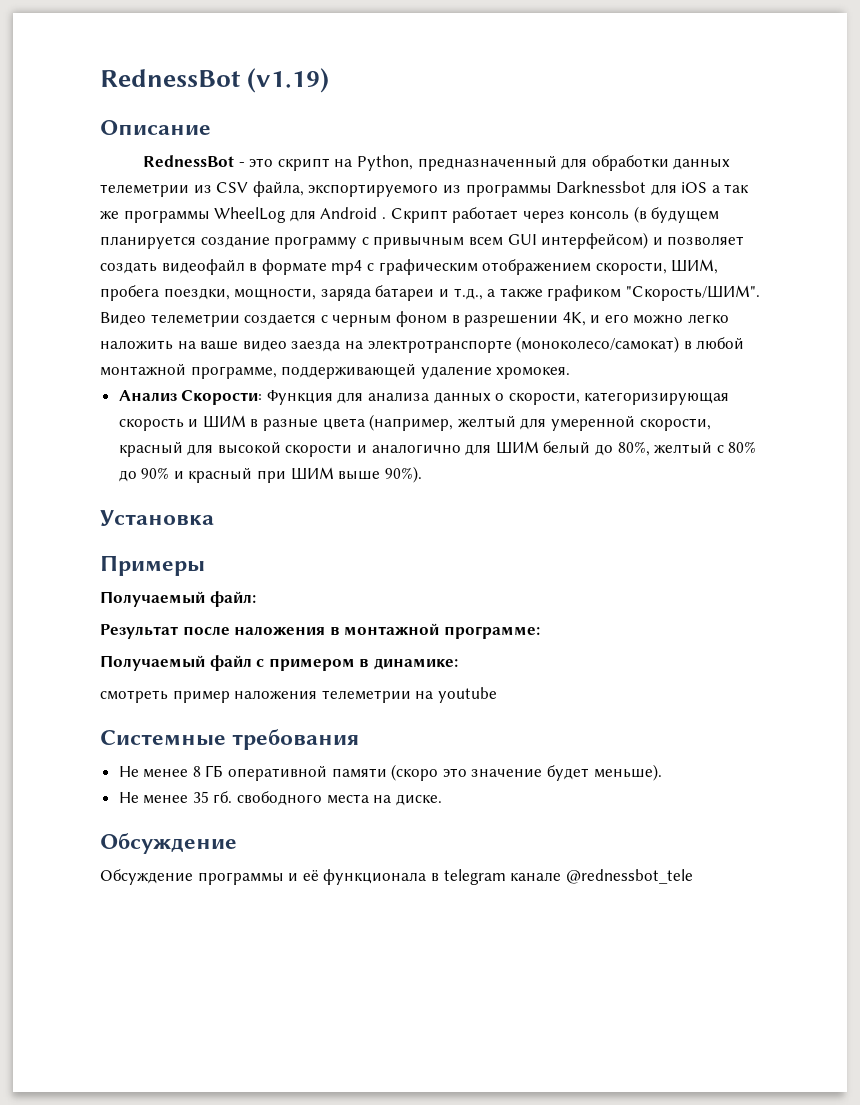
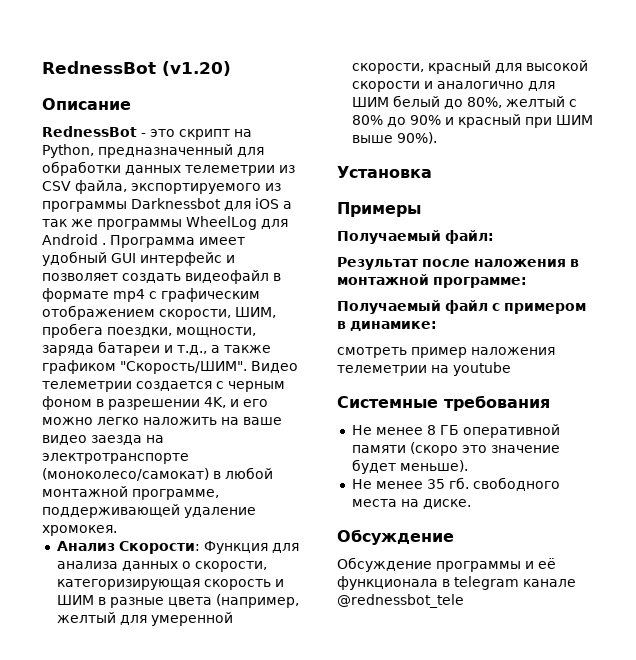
- RednessBot (v1.19)
+ RednessBot (v1.20)
- Скрипт работает через консоль (в будущем планируется создание программу с привычным всем GUI интерфейсом) и позволяет создать видеофайл в формате mp4 с графическим отображением скорости, ШИМ, пробега поездки, мощности, заряда батареи и т.д., а также графиком "Скорость/ШИМ".
+ Программа имеет удобный GUI интерфейс и позволяет создать видеофайл в формате mp4 с графическим отображением скорости, ШИМ, пробега поездки, мощности, заряда батареи и т.д., а также графиком "Скорость/ШИМ".

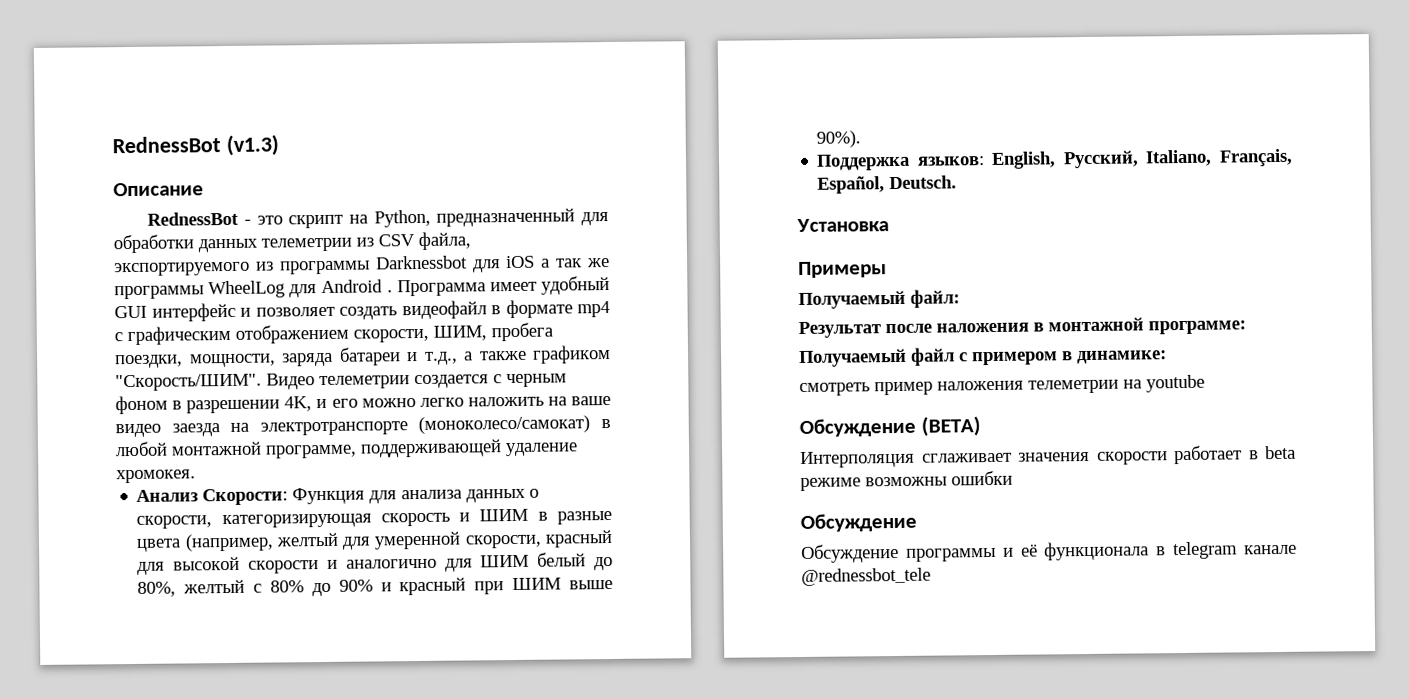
- RednessBot (v1.20)
+ RednessBot (v1.3)
+ Поддержка языков: English, Русский, Italiano, Français, Español, Deutsch.
- Системные требования
- Не менее 8 ГБ оперативной памяти (скоро это значение будет меньше).
- Не менее 35 гб. свободного места на диске.
+ Обсуждение (BETA)
+ Интерполяция сглаживает значения скорости работает в beta режиме возможны ошибки

